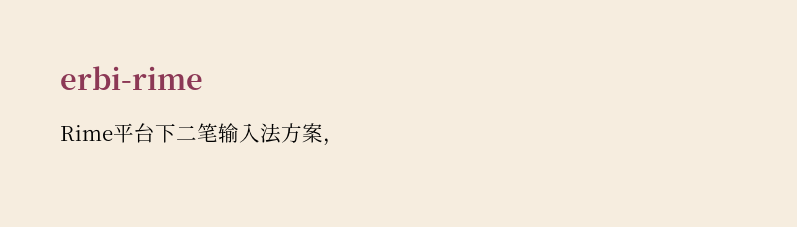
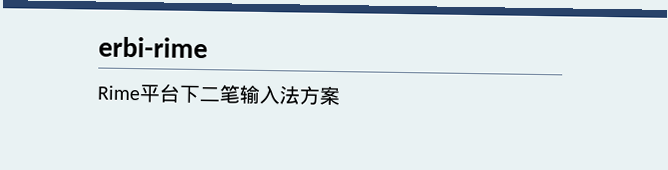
- Rime平台下二笔输入法方案，
+ Rime平台下二笔输入法方案

